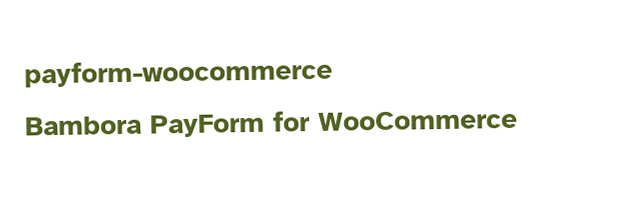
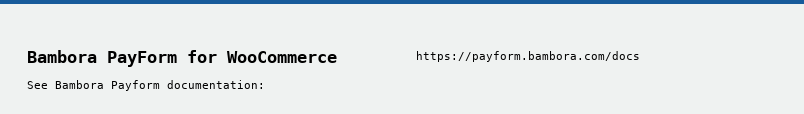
- payform-woocommerce
+ See Bambora Payform documentation: https://payform.bambora.com/docs

